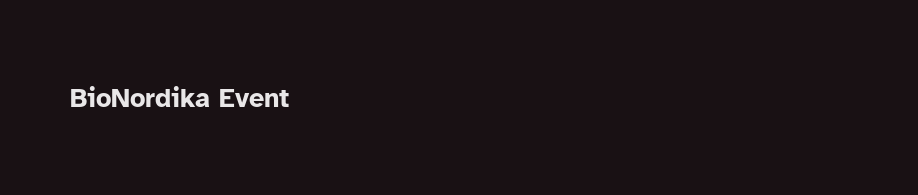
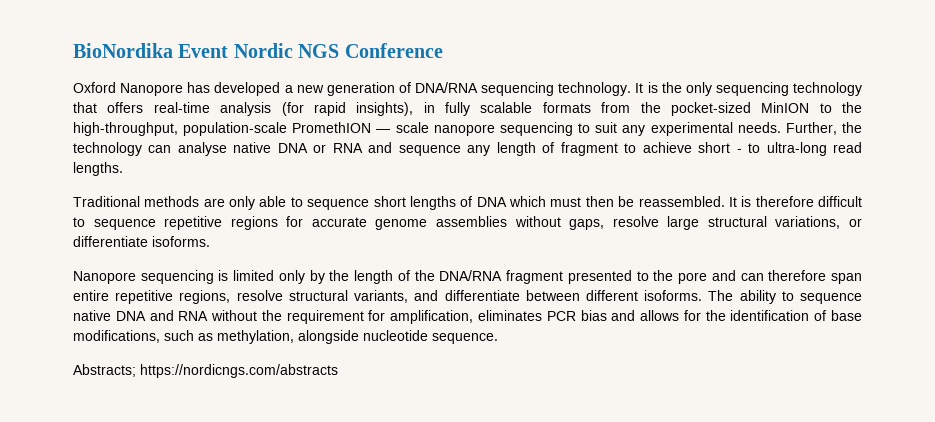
- BioNordika Event
+ BioNordika Event Nordic NGS Conference
+ Oxford Nanopore has developed a new generation of DNA/RNA sequencing technology. It is the only sequencing technology that offers real-time analysis (for rapid insights), in fully scalable formats from the pocket-sized MinION to the high-throughput, population-scale PromethION — scale nanopore sequencing to suit any experimental needs. Further, the technology can analyse native DNA or RNA and sequence any length of fragment to achieve short - to ultra-long read lengths.
+ Traditional methods are only able to sequence short lengths of DNA which must then be reassembled. It is therefore difficult to sequence repetitive regions for accurate genome assemblies without gaps, resolve large structural variations, or differentiate isoforms.
+ Nanopore sequencing is limited only by the length of the DNA/RNA fragment presented to the pore and can therefore span entire repetitive regions, resolve structural variants, and differentiate between different isoforms. The ability to sequence native DNA and RNA without the requirement for amplification, eliminates PCR bias and allows for the identification of base modifications, such as methylation, alongside nucleotide sequence.
+ Abstracts; https://nordicngs.com/abstracts

